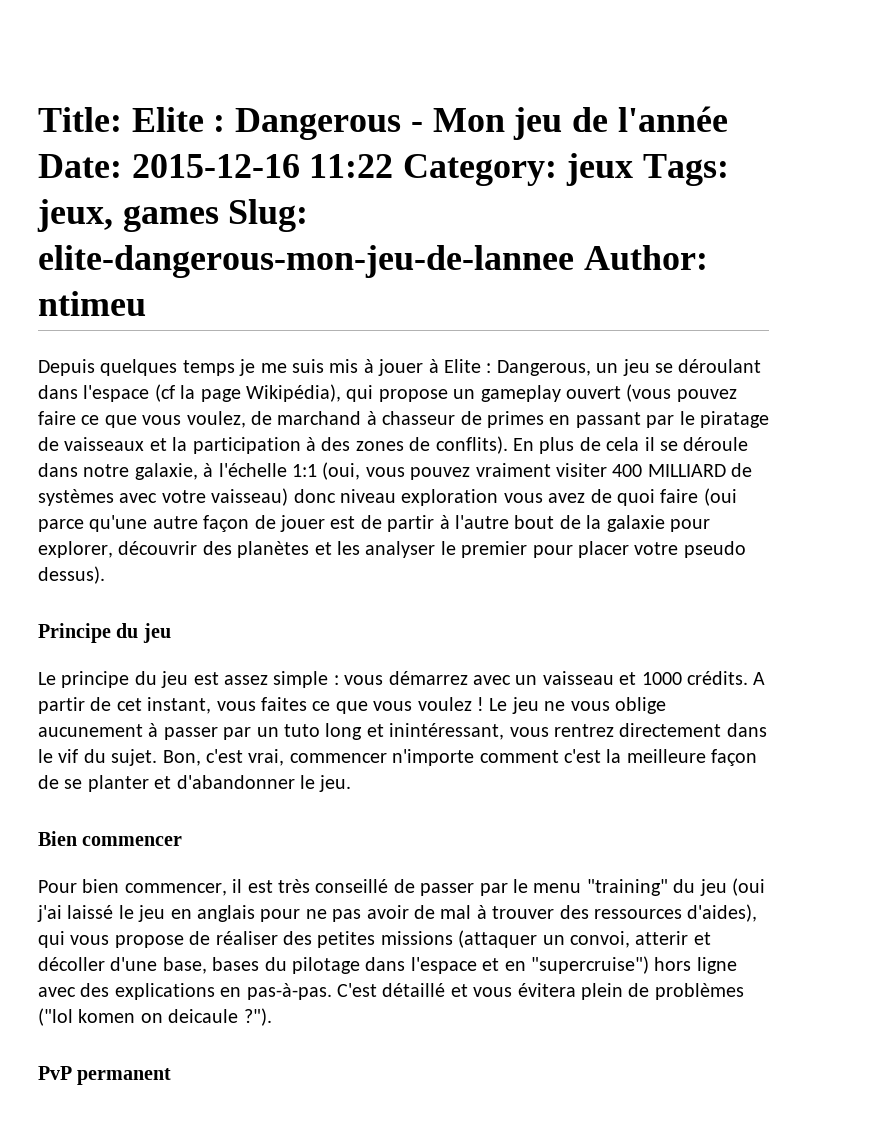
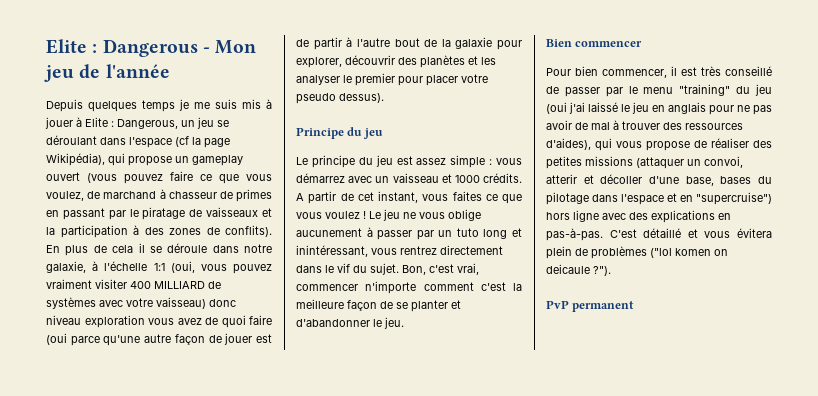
- Title: Elite : Dangerous - Mon jeu de l'année Date: 2015-12-16 11:22 Category: jeux Tags: jeux, games Slug: elite-dangerous-mon-jeu-de-lannee Author: ntimeu
+ Elite : Dangerous - Mon jeu de l'année

